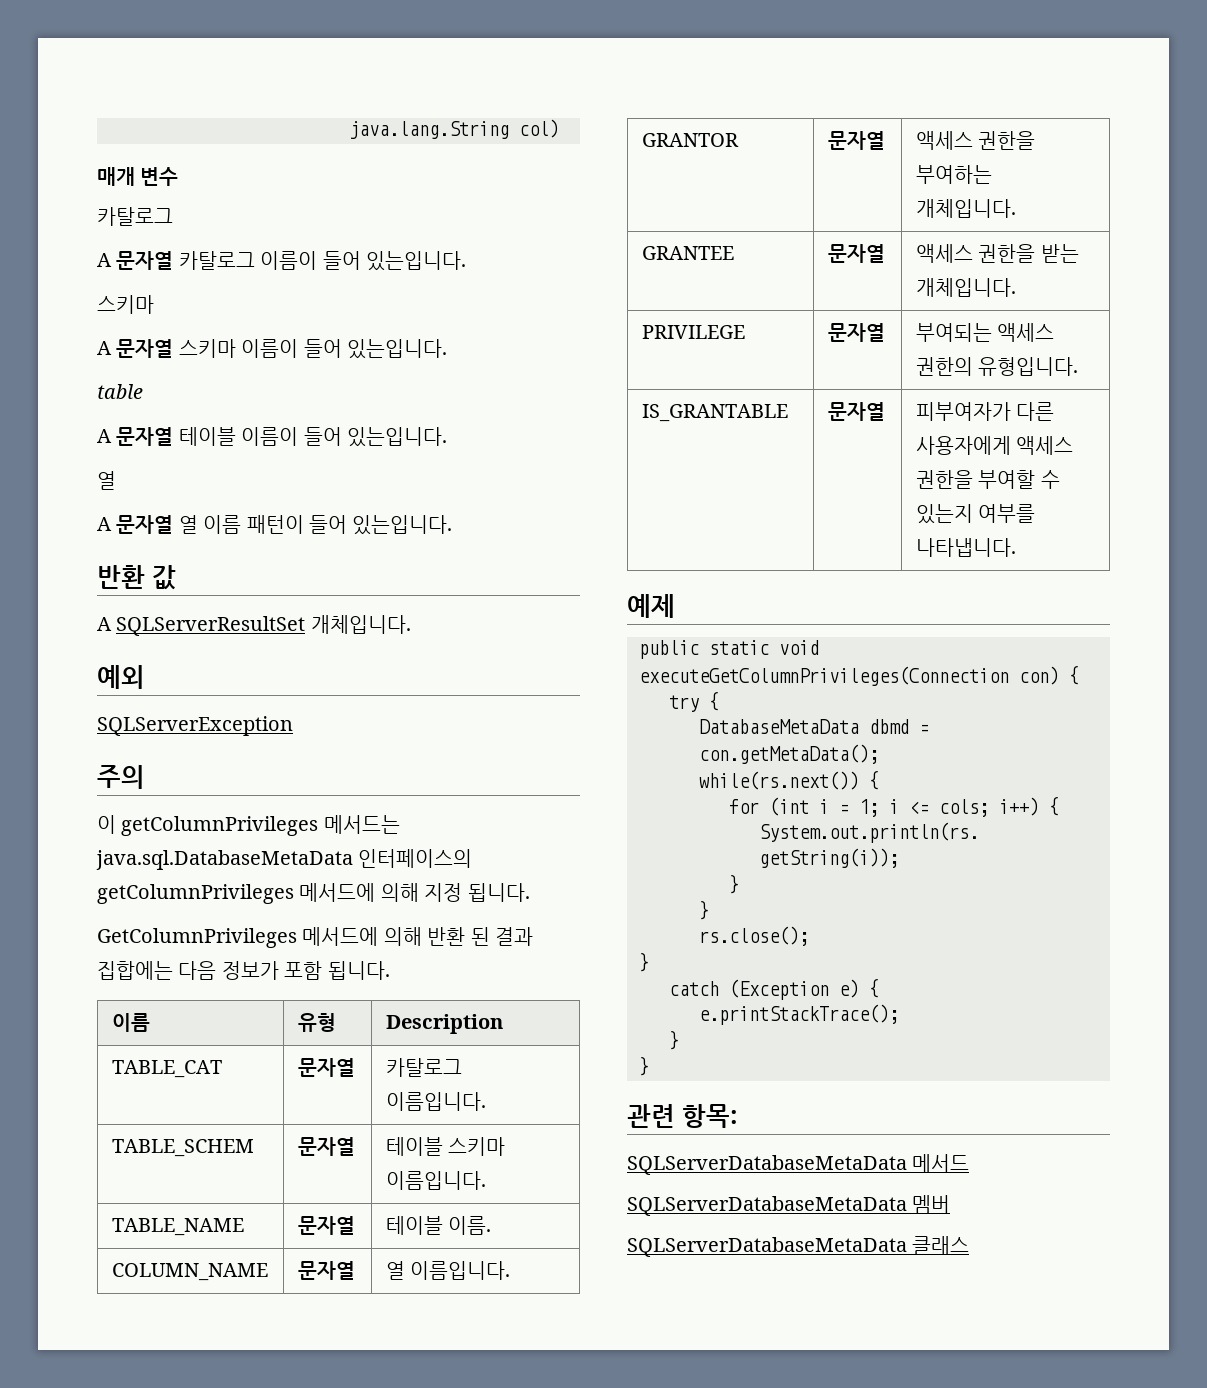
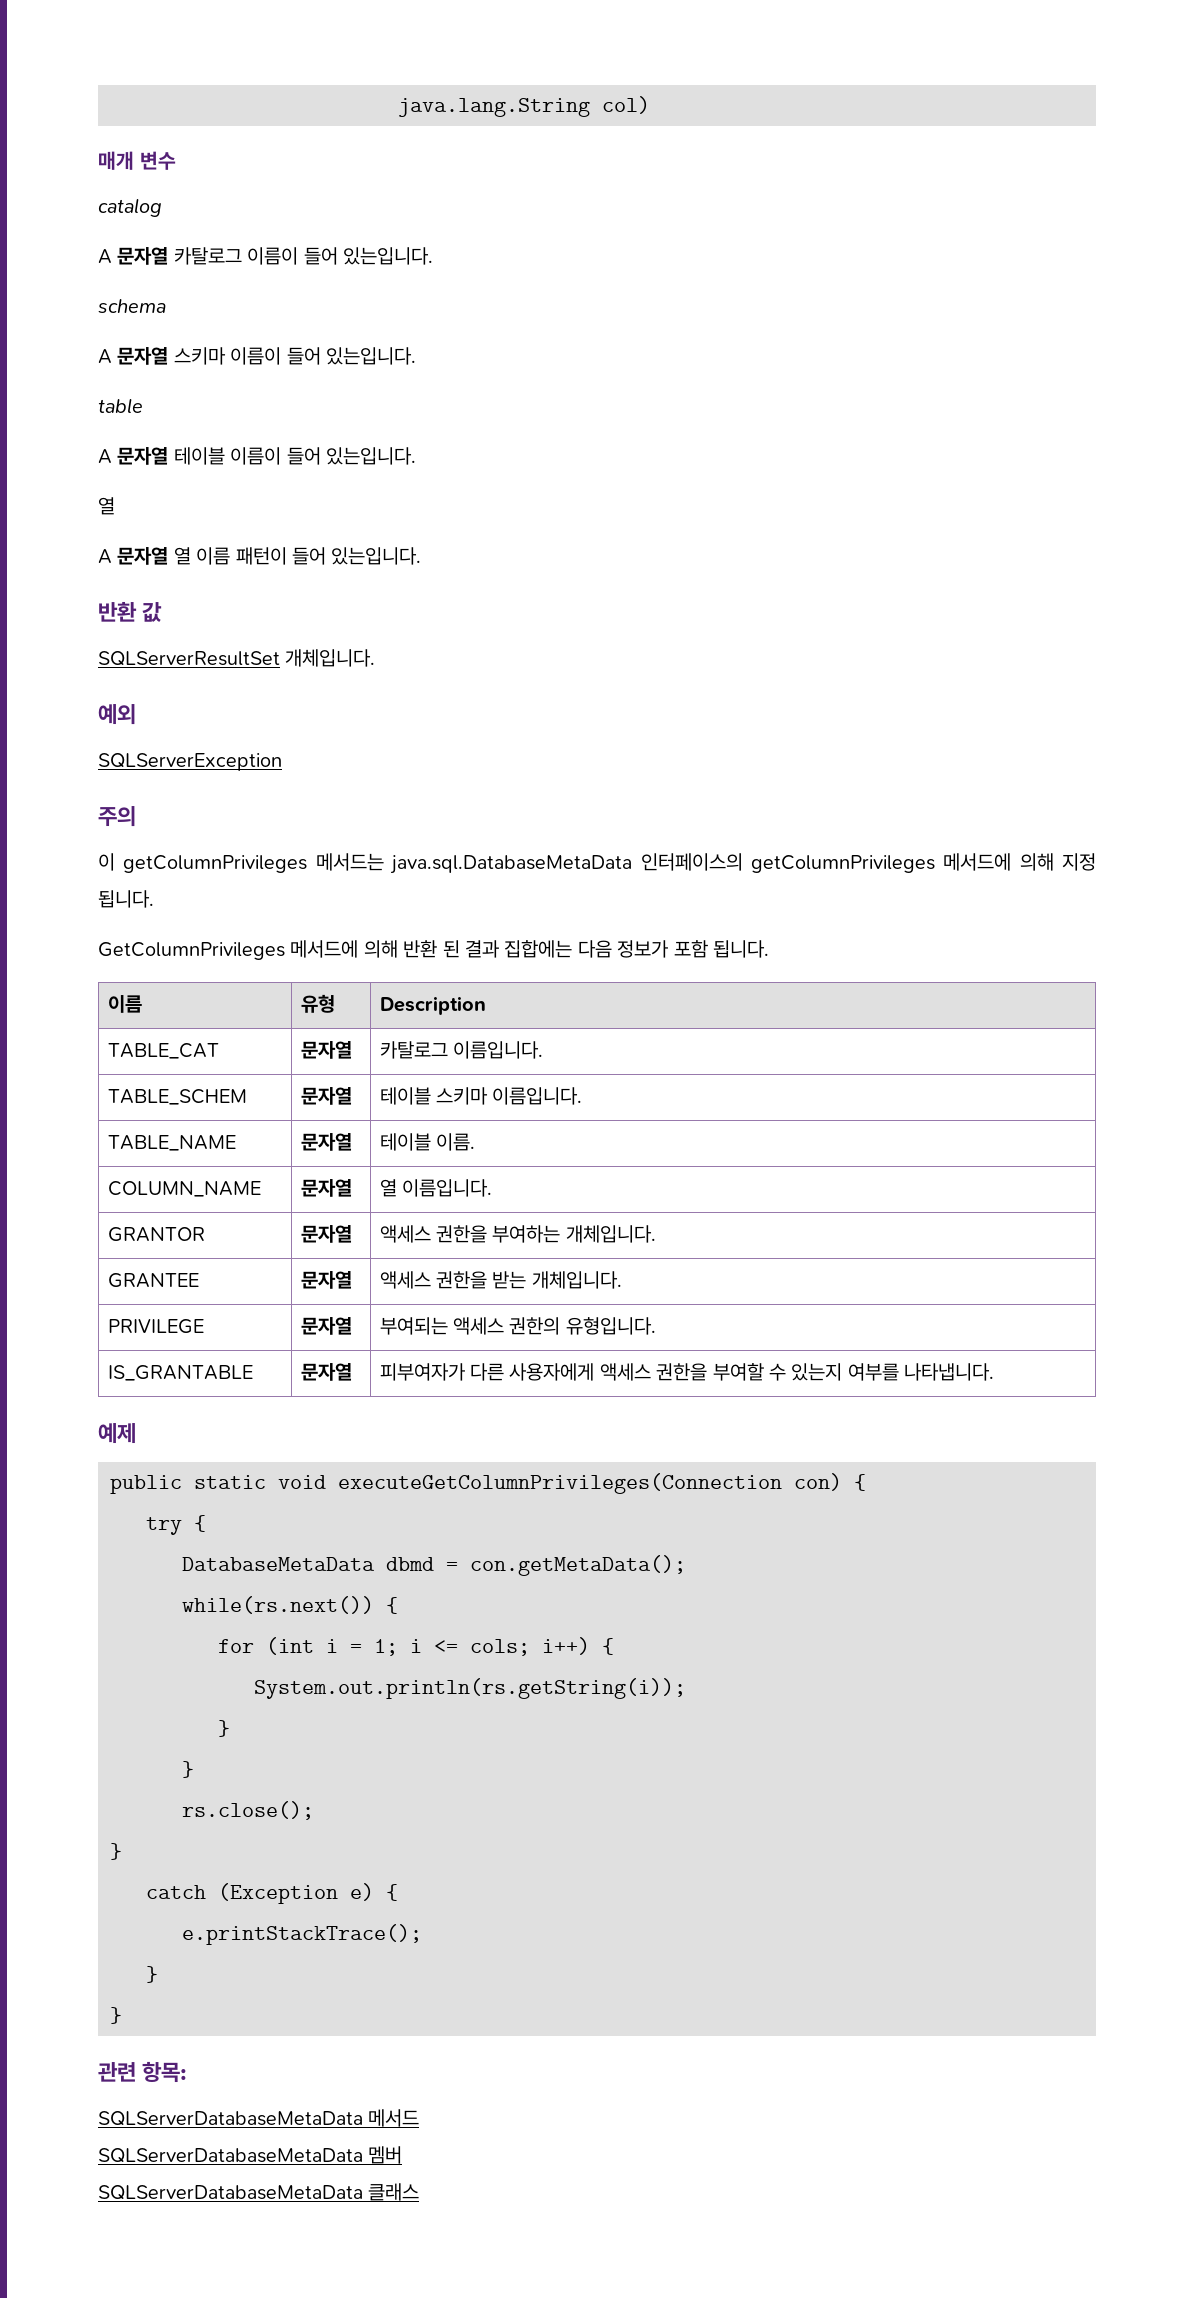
  매개 변수
- 카탈로그
+ catalog
  A 문자열 카탈로그 이름이 들어 있는입니다.
- 스키마
+ schema
- A SQLServerResultSet 개체입니다.
+ SQLServerResultSet 개체입니다.

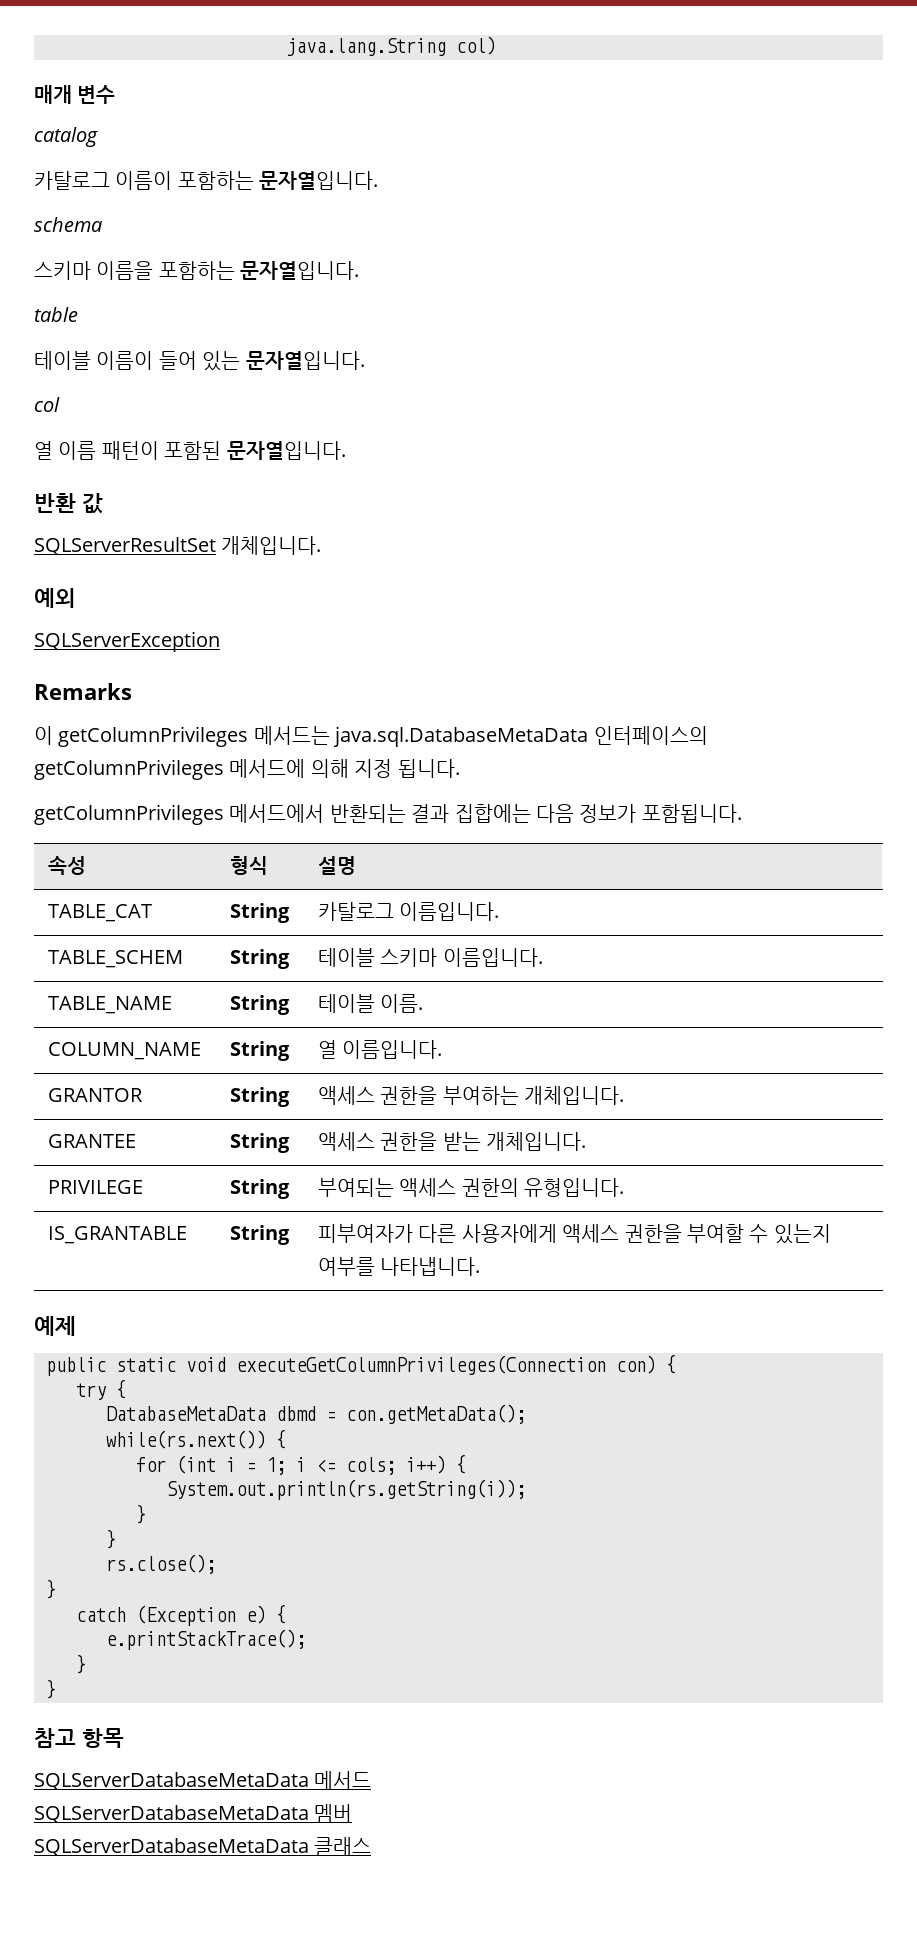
- A 문자열 카탈로그 이름이 들어 있는입니다.
+ 카탈로그 이름이 포함하는 문자열입니다.
  schema
- A 문자열 스키마 이름이 들어 있는입니다.
+ 스키마 이름을 포함하는 문자열입니다.
- A 문자열 테이블 이름이 들어 있는입니다.
- 열
- A 문자열 열 이름 패턴이 들어 있는입니다.
+ 테이블 이름이 들어 있는 문자열입니다.
+ col
+ 열 이름 패턴이 포함된 문자열입니다.
- 주의
+ Remarks
- GetColumnPrivileges 메서드에 의해 반환 된 결과 집합에는 다음 정보가 포함 됩니다.
- 이름 | 유형 | Description
+ getColumnPrivileges 메서드에서 반환되는 결과 집합에는 다음 정보가 포함됩니다.
+ 속성 | 형식 | 설명
- TABLE_CAT | 문자열 | 카탈로그 이름입니다.
+ TABLE_CAT | String | 카탈로그 이름입니다.
- TABLE_SCHEM | 문자열 | 테이블 스키마 이름입니다.
+ TABLE_SCHEM | String | 테이블 스키마 이름입니다.
- TABLE_NAME | 문자열 | 테이블 이름.
+ TABLE_NAME | String | 테이블 이름.
- COLUMN_NAME | 문자열 | 열 이름입니다.
+ COLUMN_NAME | String | 열 이름입니다.
- GRANTOR | 문자열 | 액세스 권한을 부여하는 개체입니다.
+ GRANTOR | String | 액세스 권한을 부여하는 개체입니다.
- GRANTEE | 문자열 | 액세스 권한을 받는 개체입니다.
+ GRANTEE | String | 액세스 권한을 받는 개체입니다.
- PRIVILEGE | 문자열 | 부여되는 액세스 권한의 유형입니다.
+ PRIVILEGE | String | 부여되는 액세스 권한의 유형입니다.
- IS_GRANTABLE | 문자열 | 피부여자가 다른 사용자에게 액세스 권한을 부여할 수 있는지 여부를 나타냅니다.
+ IS_GRANTABLE | String | 피부여자가 다른 사용자에게 액세스 권한을 부여할 수 있는지 여부를 나타냅니다.
- 관련 항목:
+ 참고 항목

